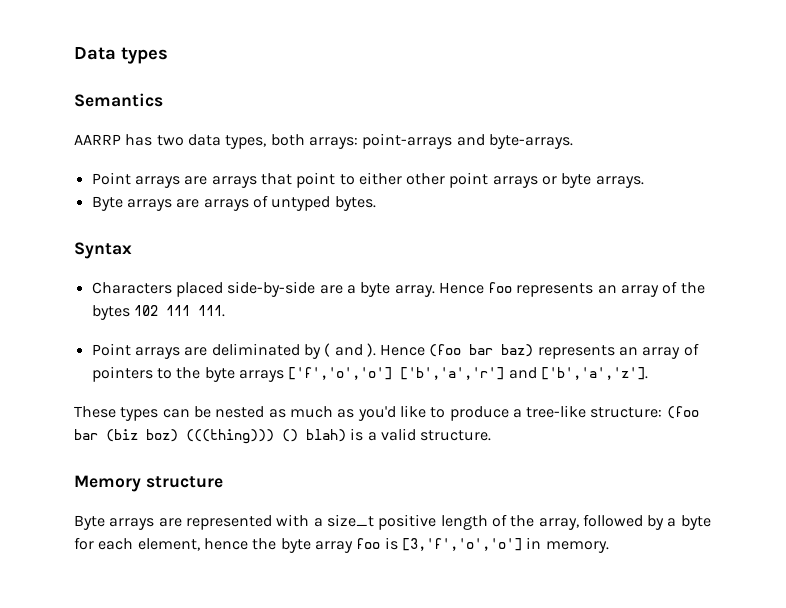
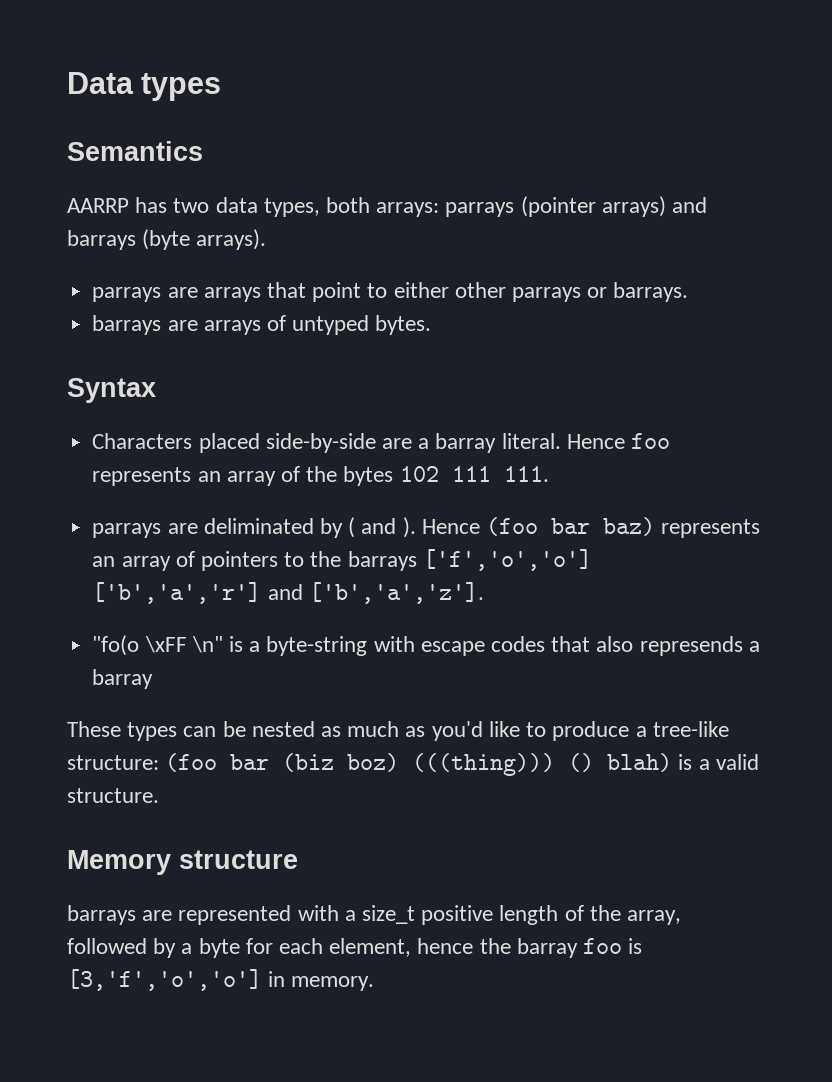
- AARRP has two data types, both arrays: point-arrays and byte-arrays.
- Point arrays are arrays that point to either other point arrays or byte arrays.
- Byte arrays are arrays of untyped bytes.
+ AARRP has two data types, both arrays: parrays (pointer arrays) and barrays (byte arrays).
+ parrays are arrays that point to either other parrays or barrays.
+ barrays are arrays of untyped bytes.
- Characters placed side-by-side are a byte array.
+ Characters placed side-by-side are a barray literal.
- Point arrays are deliminated by ( and ).
+ parrays are deliminated by ( and ).
- Hence (foo bar baz) represents an array of pointers to the byte arrays ['f','o','o'] ['b','a','r'] and ['b','a','z'].
+ Hence (foo bar baz) represents an array of pointers to the barrays ['f','o','o'] ['b','a','r'] and ['b','a','z'].
+ "fo(o \xFF \n" is a byte-string with escape codes that also represends a barray
- Byte arrays are represented with a size_t positive length of the array, followed by a byte for each element, hence the byte array foo is [3,'f','o','o'] in memory.
+ barrays are represented with a size_t positive length of the array, followed by a byte for each element, hence the barray foo is [3,'f','o','o'] in memory.

